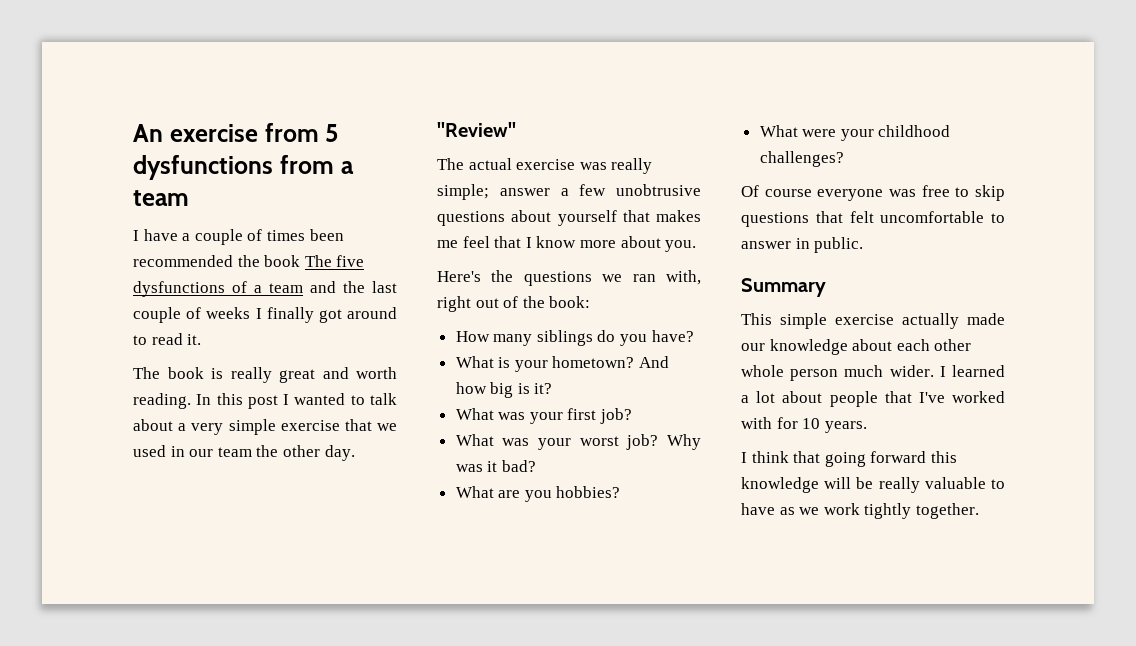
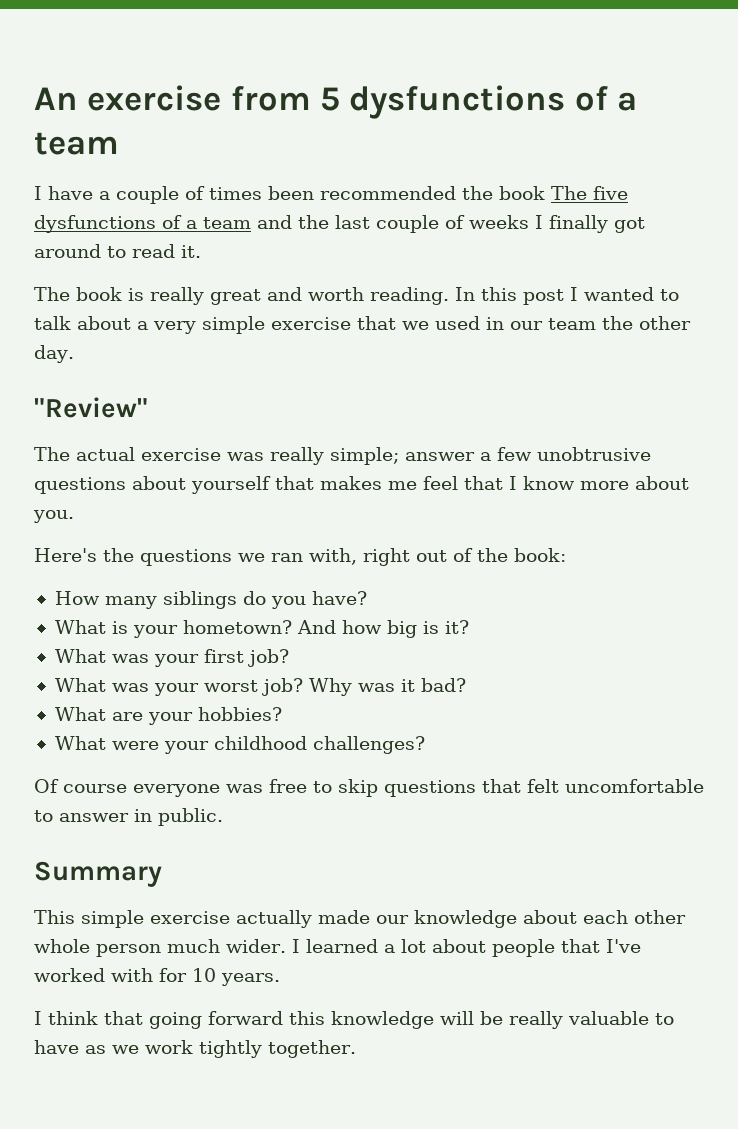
- An exercise from 5 dysfunctions from a team
+ An exercise from 5 dysfunctions of a team
- What are you hobbies?
+ What are your hobbies?

